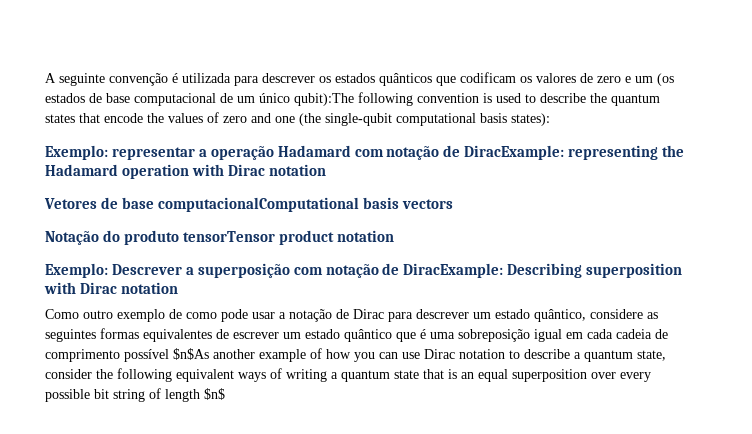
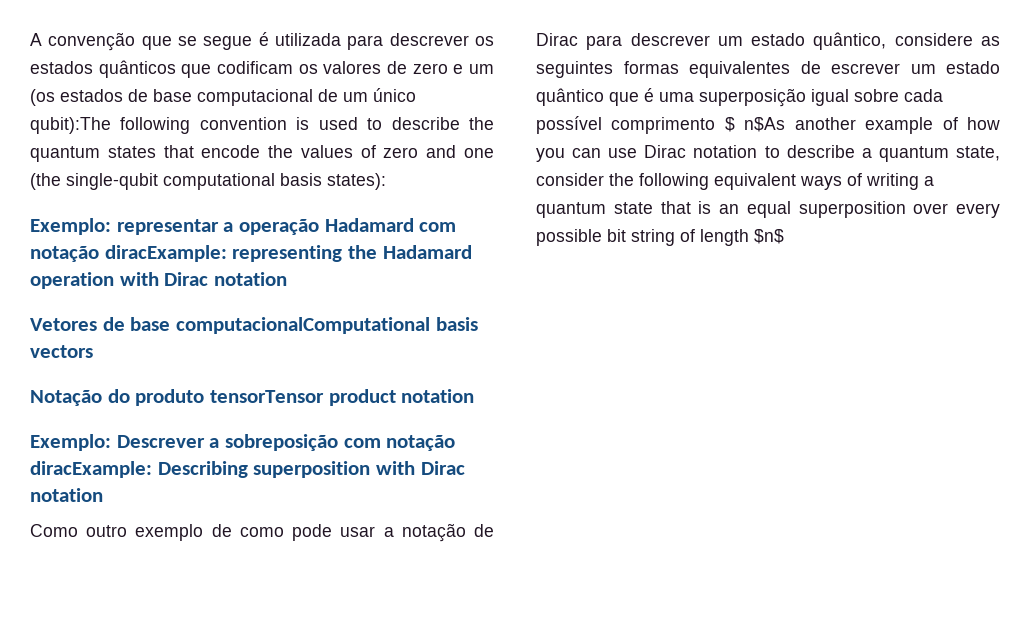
- A seguinte convenção é utilizada para descrever os estados quânticos que codificam os valores de zero e um (os estados de base computacional de um único qubit):The following convention is used to describe the quantum states that encode the values of zero and one (the single-qubit computational basis states):
+ A convenção que se segue é utilizada para descrever os estados quânticos que codificam os valores de zero e um (os estados de base computacional de um único qubit):The following convention is used to describe the quantum states that encode the values of zero and one (the single-qubit computational basis states):
- Exemplo: representar a operação Hadamard com notação de DiracExample: representing the Hadamard operation with Dirac notation
+ Exemplo: representar a operação Hadamard com notação diracExample: representing the Hadamard operation with Dirac notation
- Exemplo: Descrever a superposição com notação de DiracExample: Describing superposition with Dirac notation
+ Exemplo: Descrever a sobreposição com notação diracExample: Describing superposition with Dirac notation
- Como outro exemplo de como pode usar a notação de Dirac para descrever um estado quântico, considere as seguintes formas equivalentes de escrever um estado quântico que é uma sobreposição igual em cada cadeia de comprimento possível $n$As another example of how you can use Dirac notation to describe a quantum state, consider the following equivalent ways of writing a quantum state that is an equal superposition over every possible bit string of length $n$
+ Como outro exemplo de como pode usar a notação de Dirac para descrever um estado quântico, considere as seguintes formas equivalentes de escrever um estado quântico que é uma superposição igual sobre cada possível comprimento $ n$As another example of how you can use Dirac notation to describe a quantum state, consider the following equivalent ways of writing a quantum state that is an equal superposition over every possible bit string of length $n$

